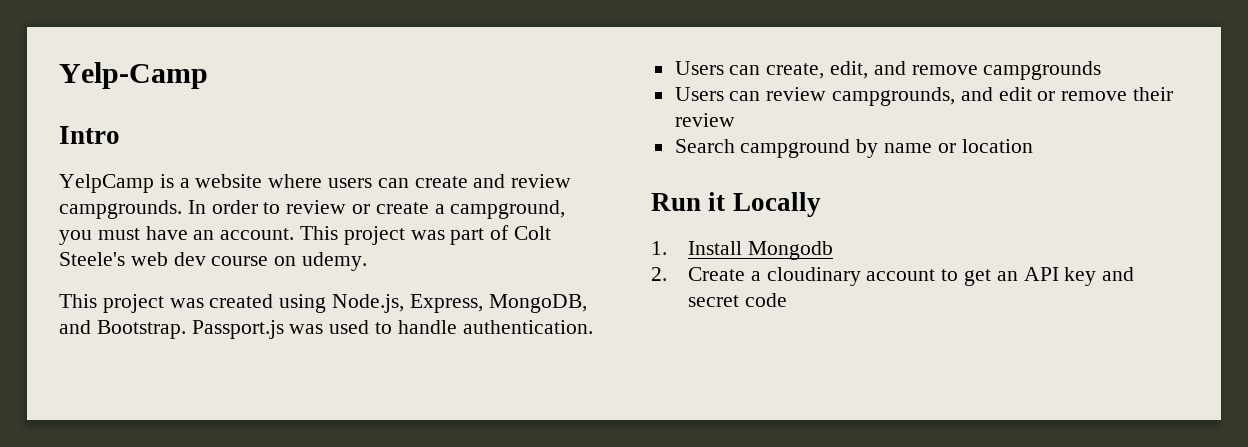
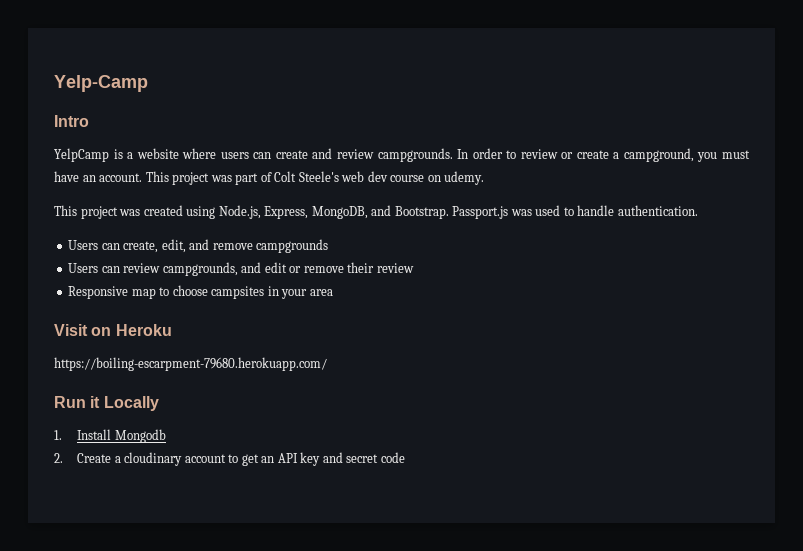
- Search campground by name or location
+ Responsive map to choose campsites in your area
+ Visit on Heroku
+ https://boiling-escarpment-79680.herokuapp.com/

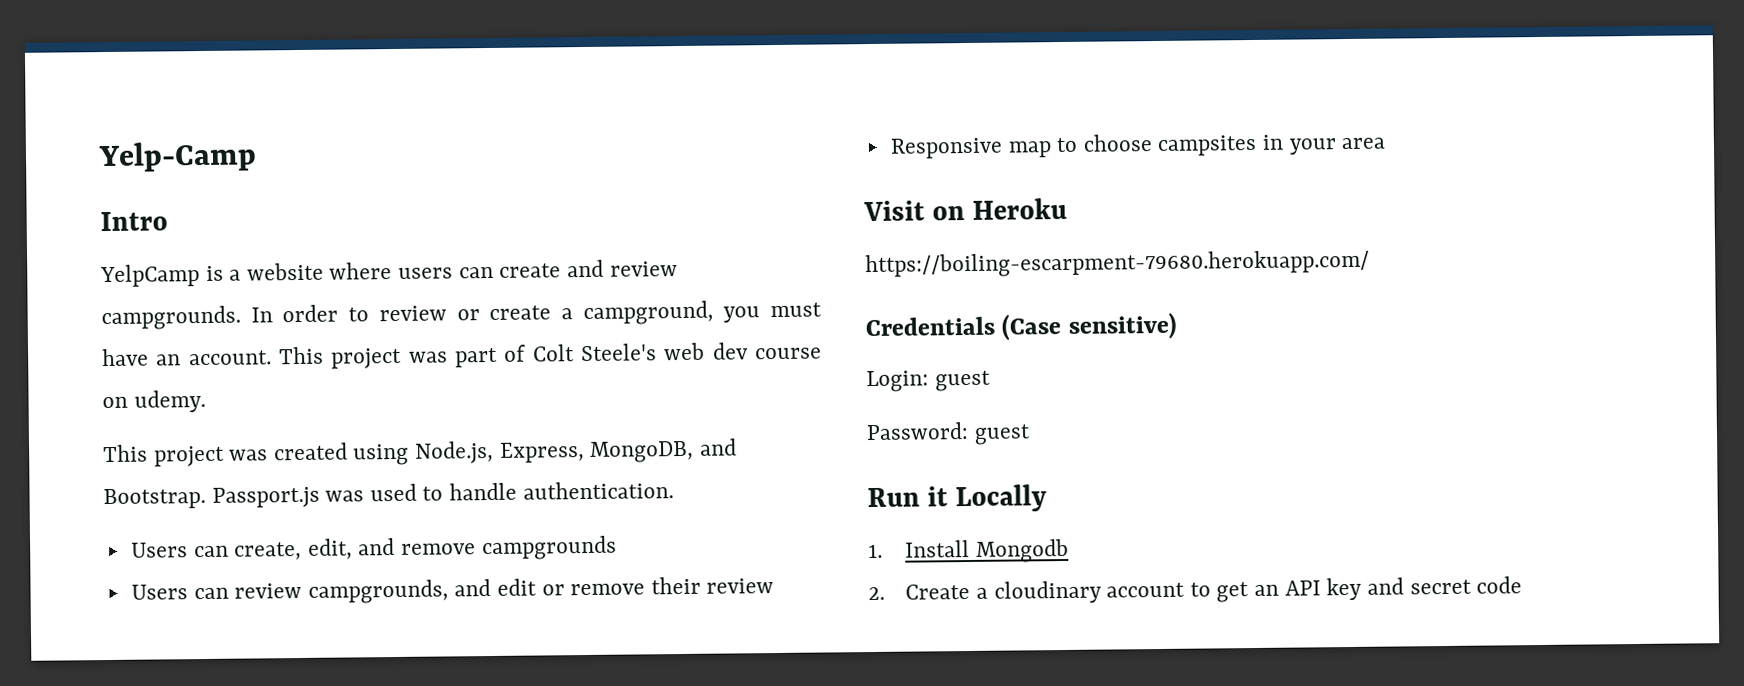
+ Credentials (Case sensitive)
+ Login: guest
+ Password: guest

